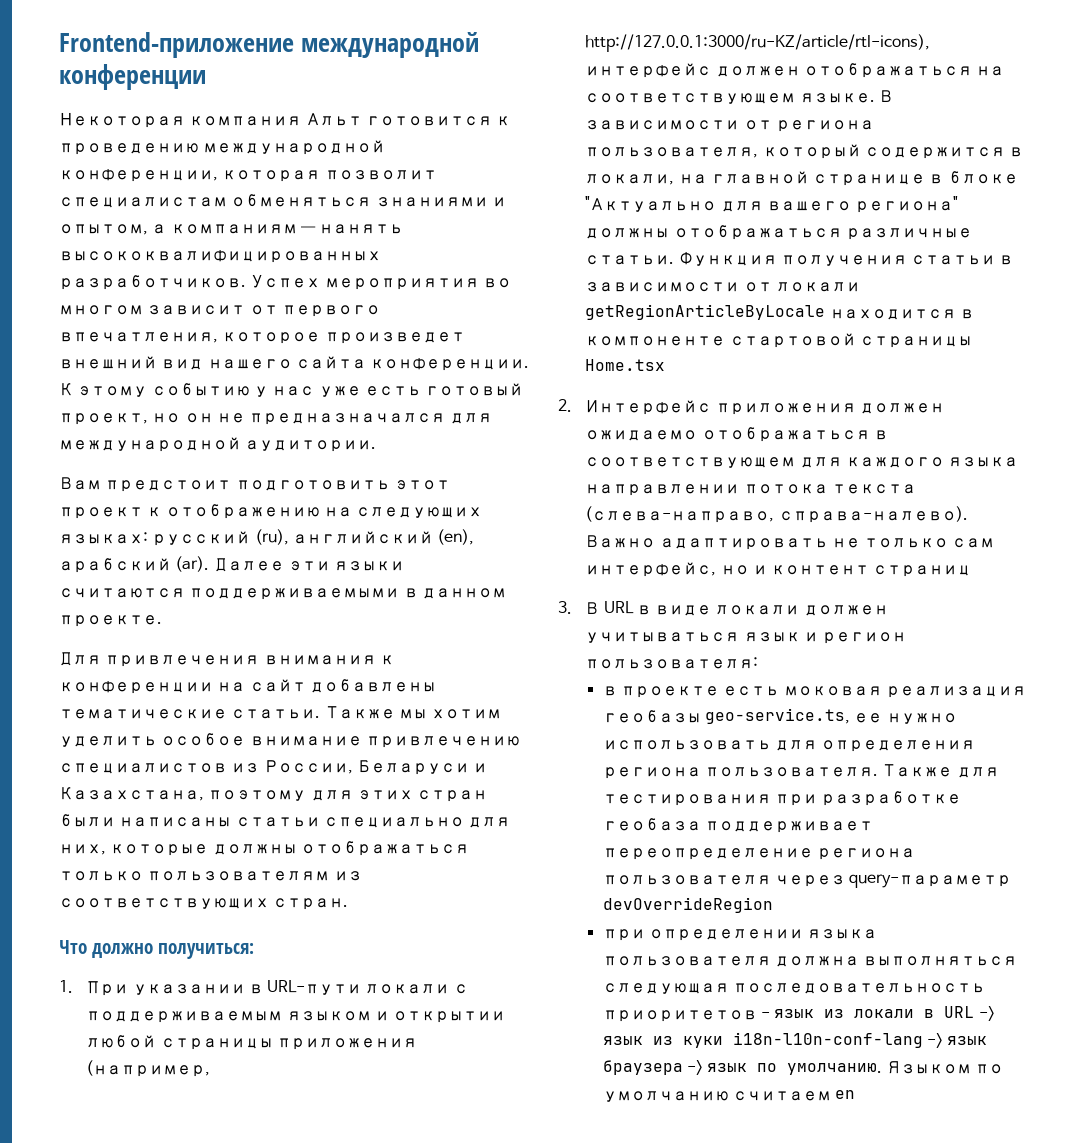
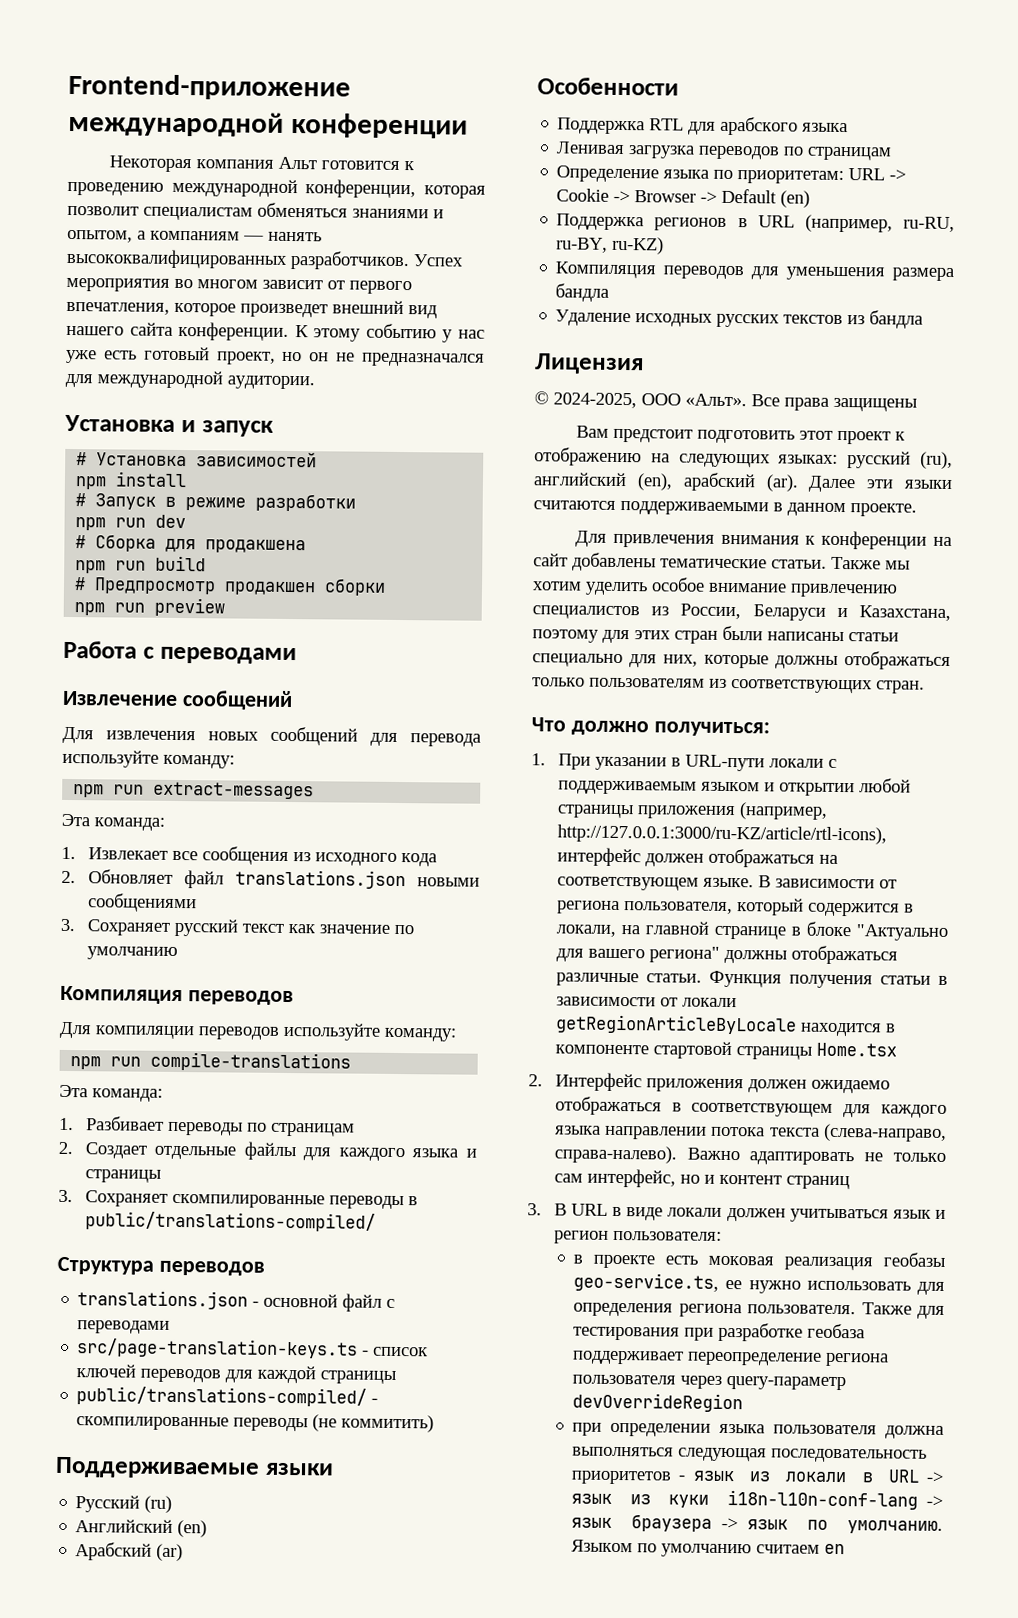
+ Установка и запуск
+ # Установка зависимостей
+ npm install
+ # Запуск в режиме разработки
+ npm run dev
+ # Сборка для продакшена
+ npm run build
+ # Предпросмотр продакшен сборки
+ npm run preview
+ Работа с переводами
+ Извлечение сообщений
+ Для извлечения новых сообщений для перевода используйте команду:
+ npm run extract-messages
+ Эта команда:
+ 1. Извлекает все сообщения из исходного кода
+ 2. Обновляет файл translations.json новыми сообщениями
+ 3. Сохраняет русский текст как значение по умолчанию
+ Компиляция переводов
+ Для компиляции переводов используйте команду:
+ npm run compile-translations
+ Эта команда:
+ 1. Разбивает переводы по страницам
+ 2. Создает отдельные файлы для каждого языка и страницы
+ 3. Сохраняет скомпилированные переводы в public/translations-compiled/
+ Структура переводов
+ translations.json - основной файл с переводами
+ src/page-translation-keys.ts - список ключей переводов для каждой страницы
+ public/translations-compiled/ - скомпилированные переводы (не коммитить)
+ Поддерживаемые языки
+ Русский (ru)
+ Английский (en)
+ Арабский (ar)
+ Особенности
+ Поддержка RTL для арабского языка
+ Ленивая загрузка переводов по страницам
+ Определение языка по приоритетам: URL -> Cookie -> Browser -> Default (en)
+ Поддержка регионов в URL (например, ru-RU, ru-BY, ru-KZ)
+ Компиляция переводов для уменьшения размера бандла
+ Удаление исходных русских текстов из бандла
+ Лицензия
+ © 2024-2025, ООО «Альт». Все права защищены

